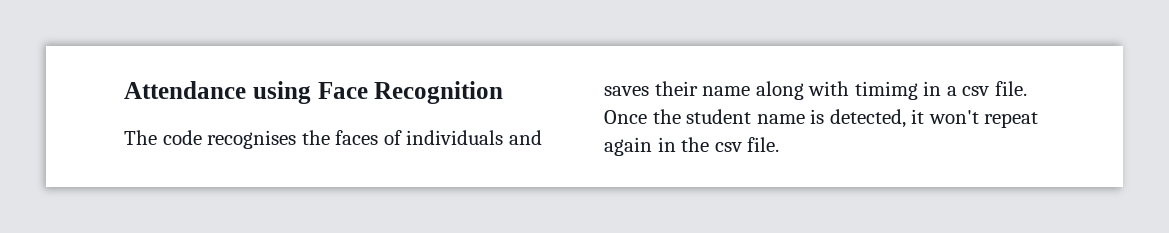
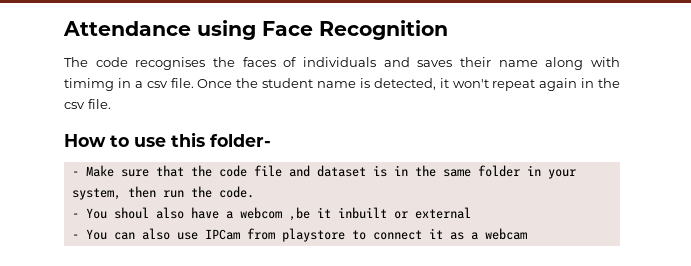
+ How to use this folder-
+ - Make sure that the code file and dataset is in the same folder in your system, then run the code.
+ - You shoul also have a webcom ,be it inbuilt or external
+ - You can also use IPCam from playstore to connect it as a webcam

